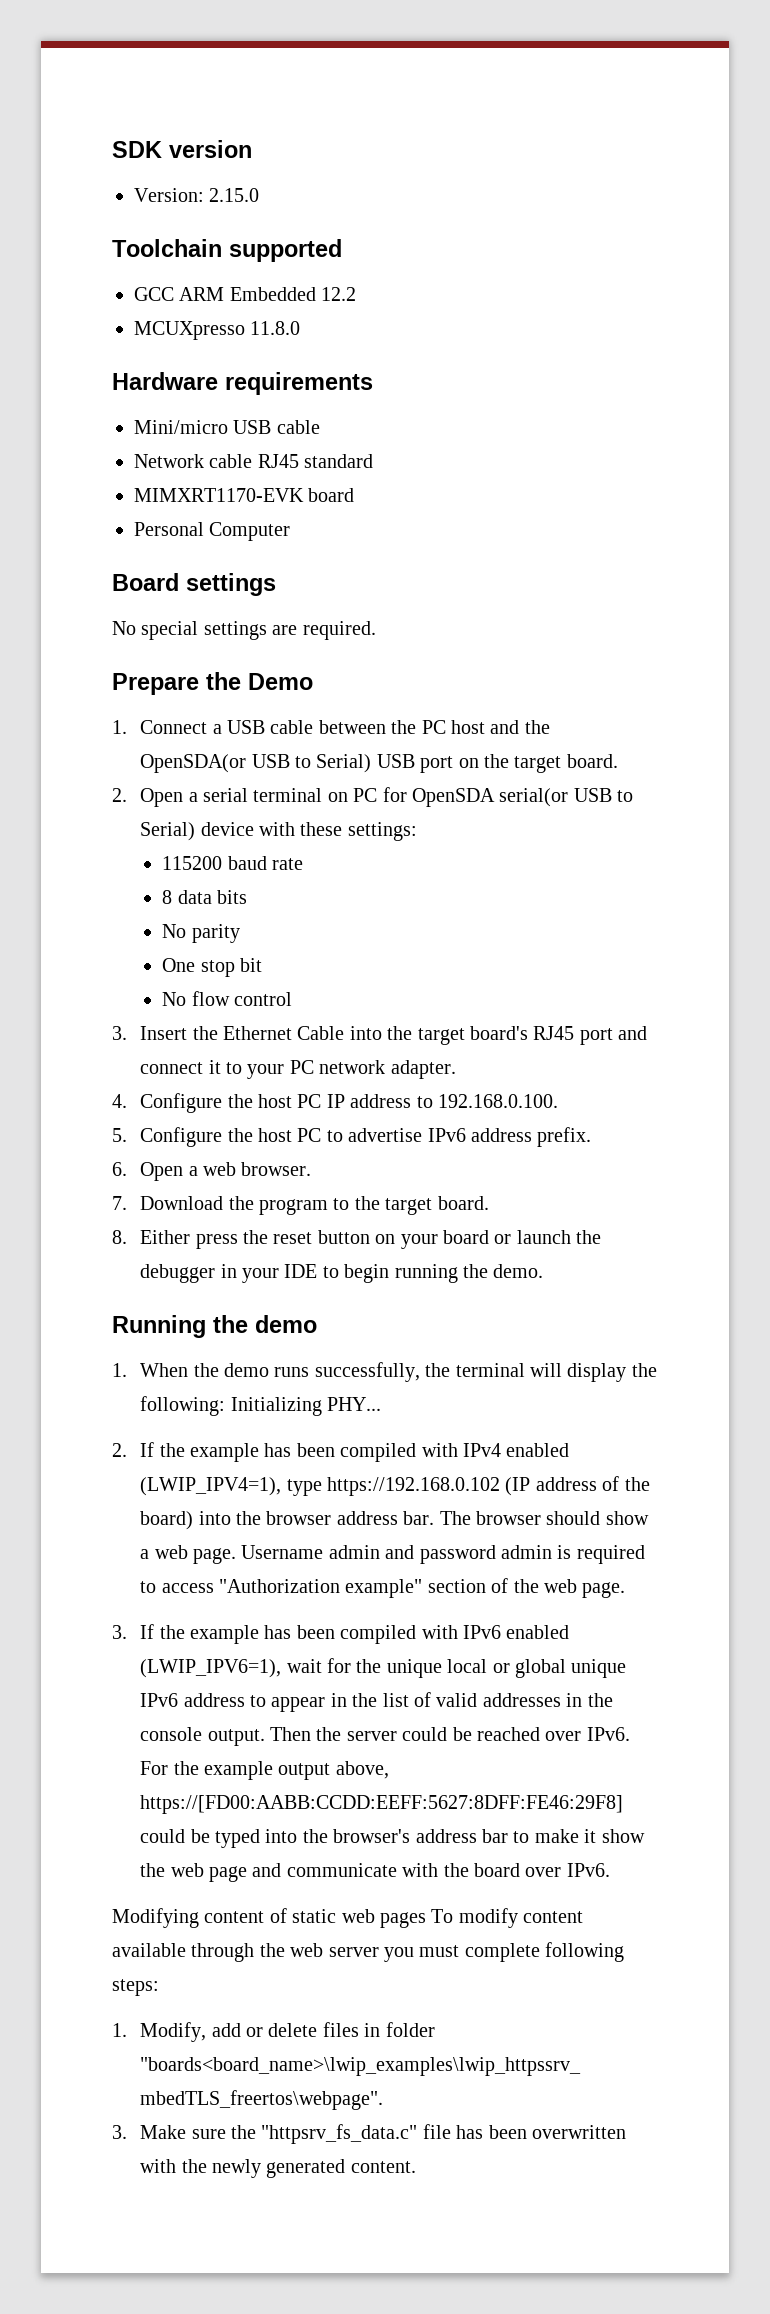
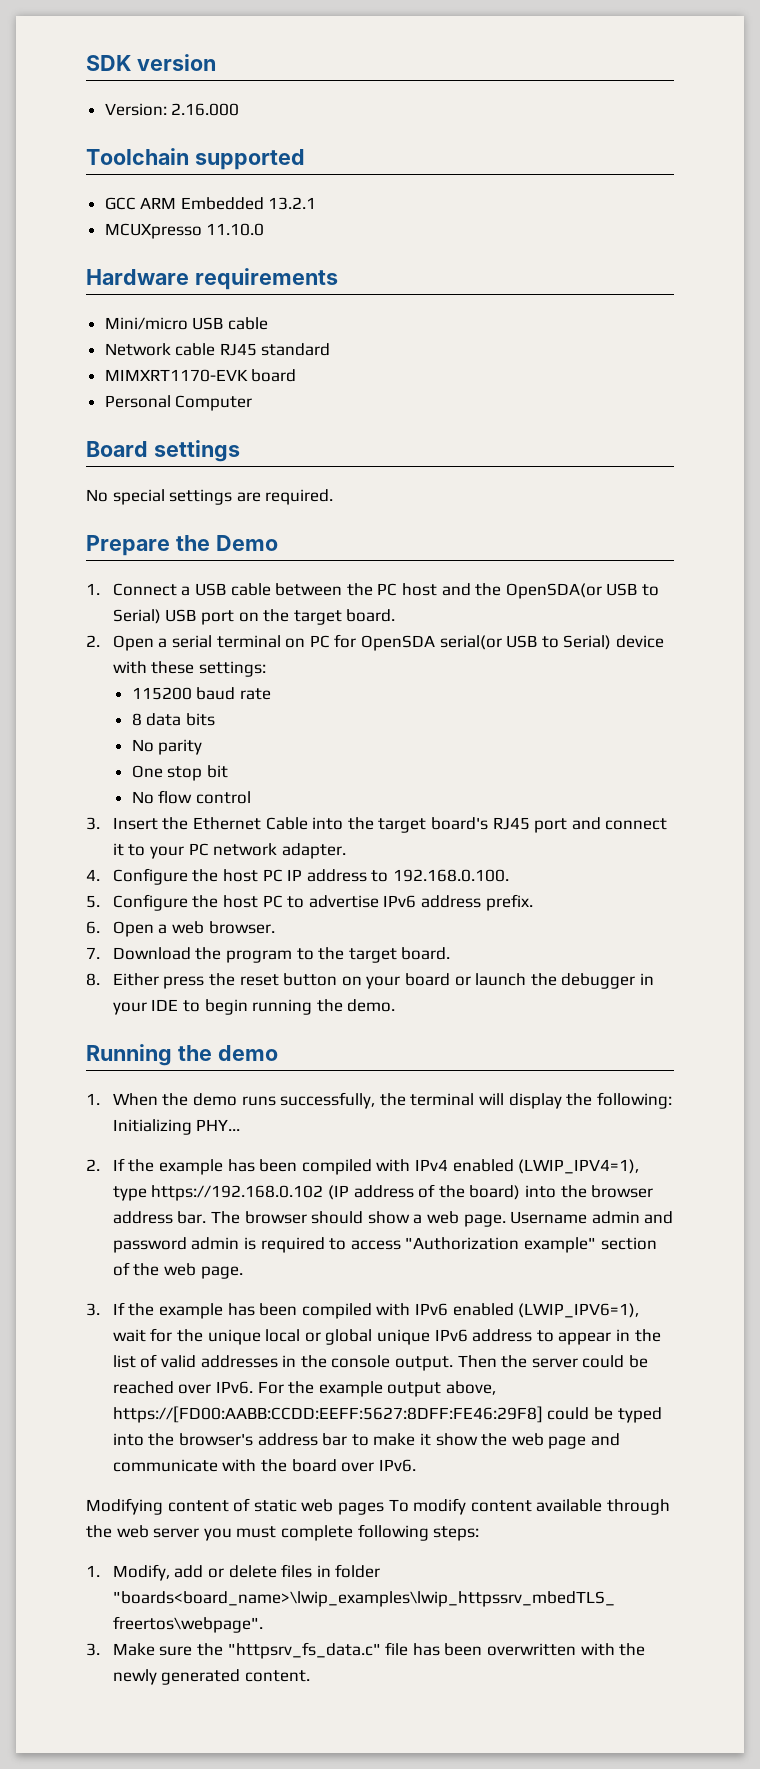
- Version: 2.15.0
+ Version: 2.16.000
- GCC ARM Embedded 12.2
+ GCC ARM Embedded 13.2.1
- MCUXpresso 11.8.0
+ MCUXpresso 11.10.0

